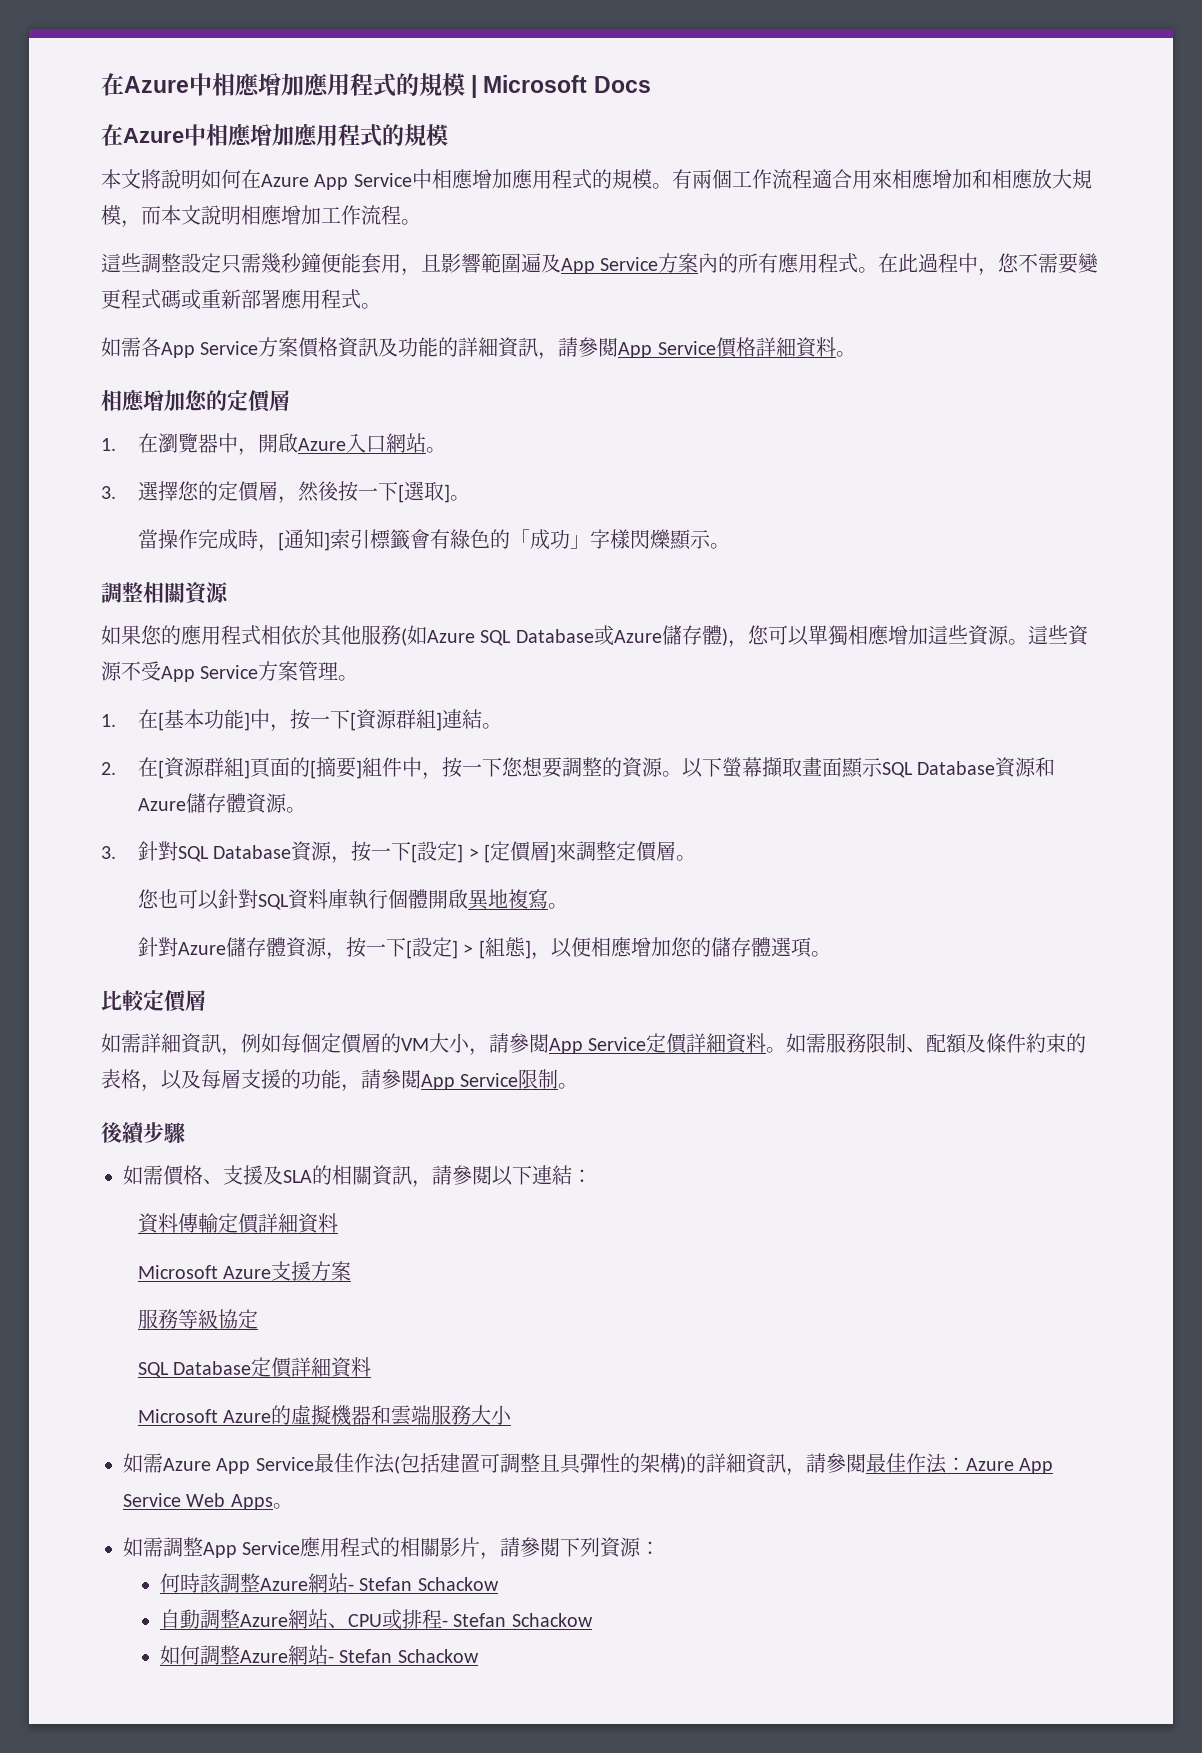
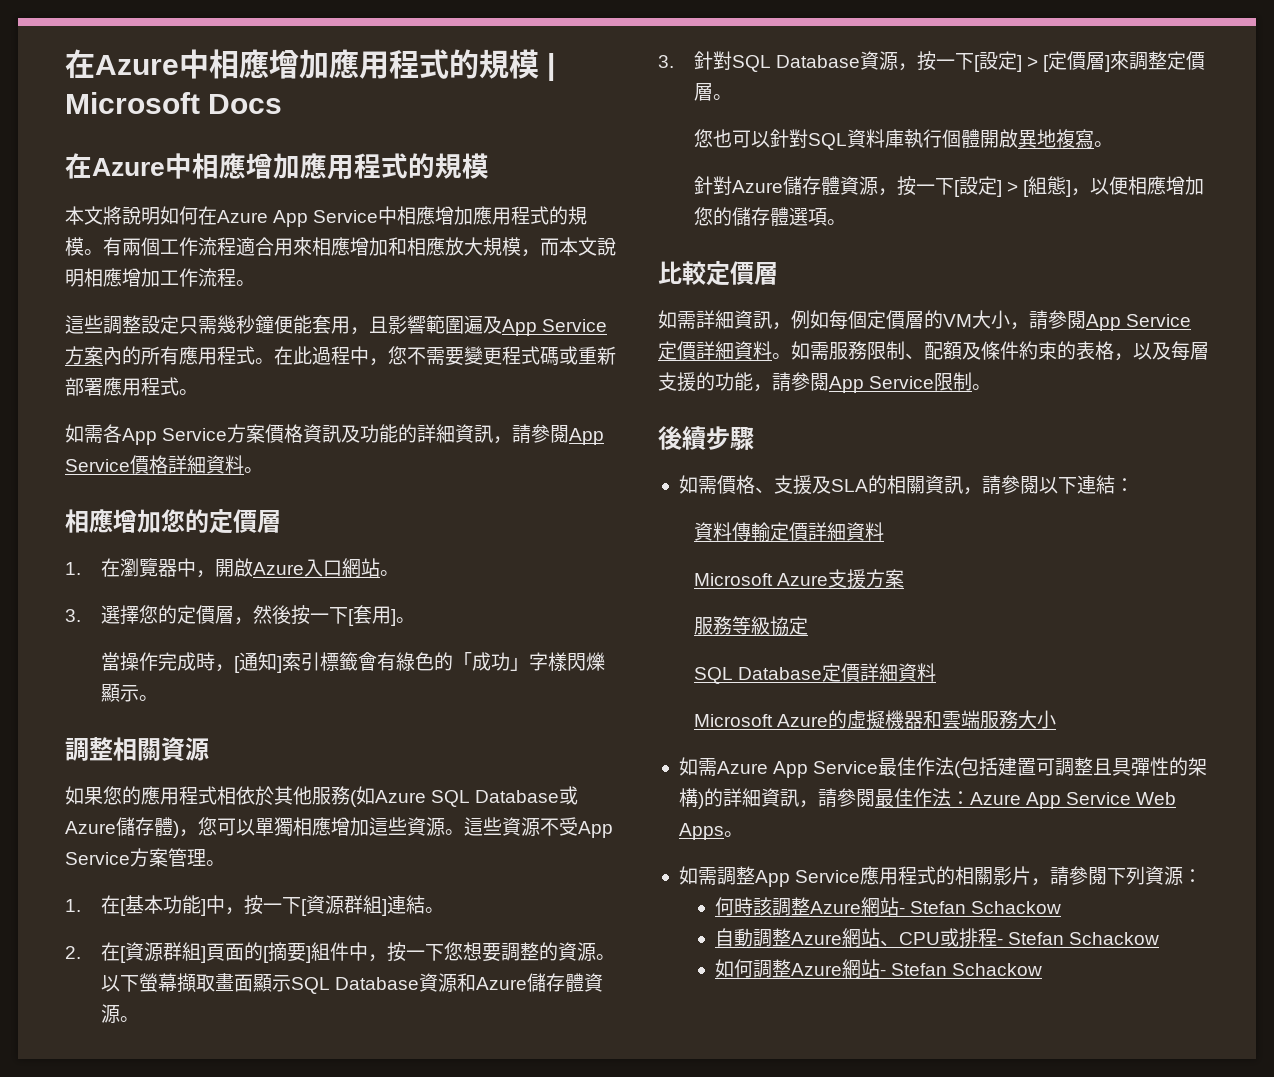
- 3.選擇您的定價層，然後按一下[選取]。
+ 3.選擇您的定價層，然後按一下[套用]。

